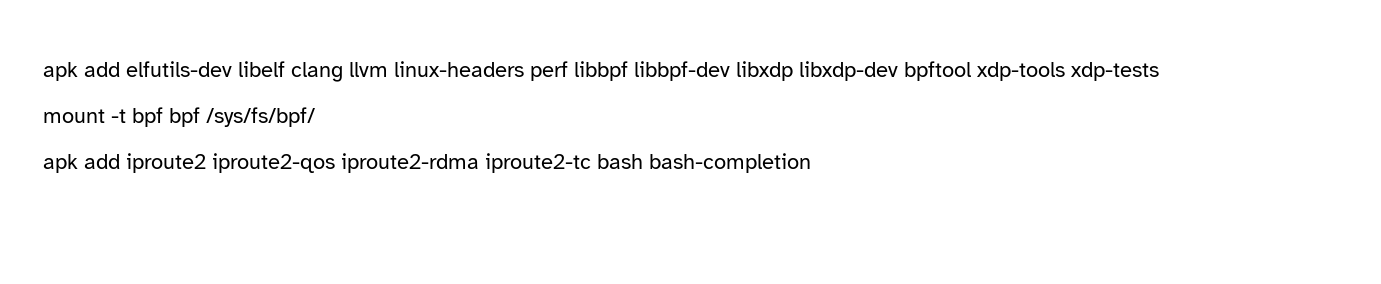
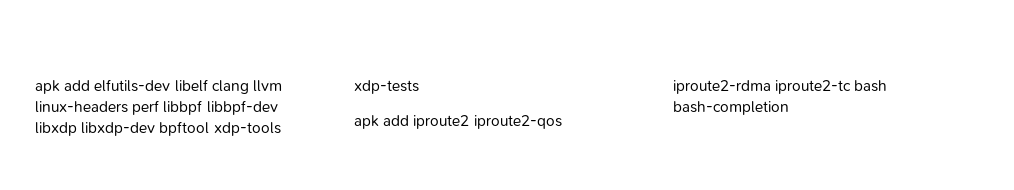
- mount -t bpf bpf /sys/fs/bpf/

